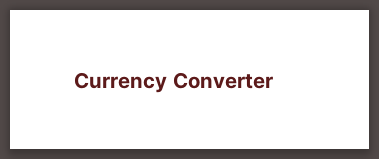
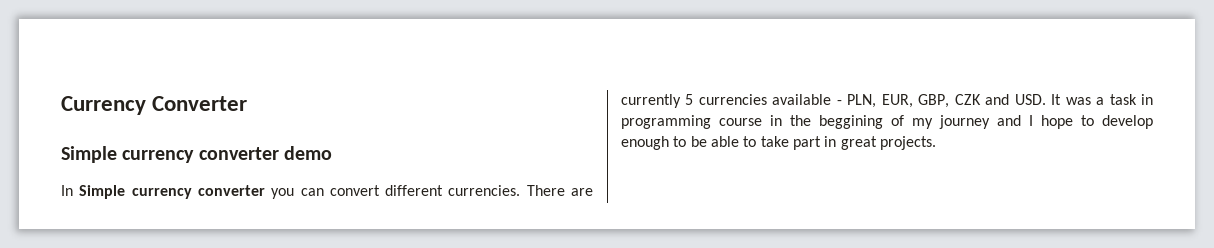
+ Simple currency converter demo
+ In Simple currency converter you can convert different currencies. There are currently 5 currencies available - PLN, EUR, GBP, CZK and USD. It was a task in programming course in the beggining of my journey and I hope to develop enough to be able to take part in great projects.

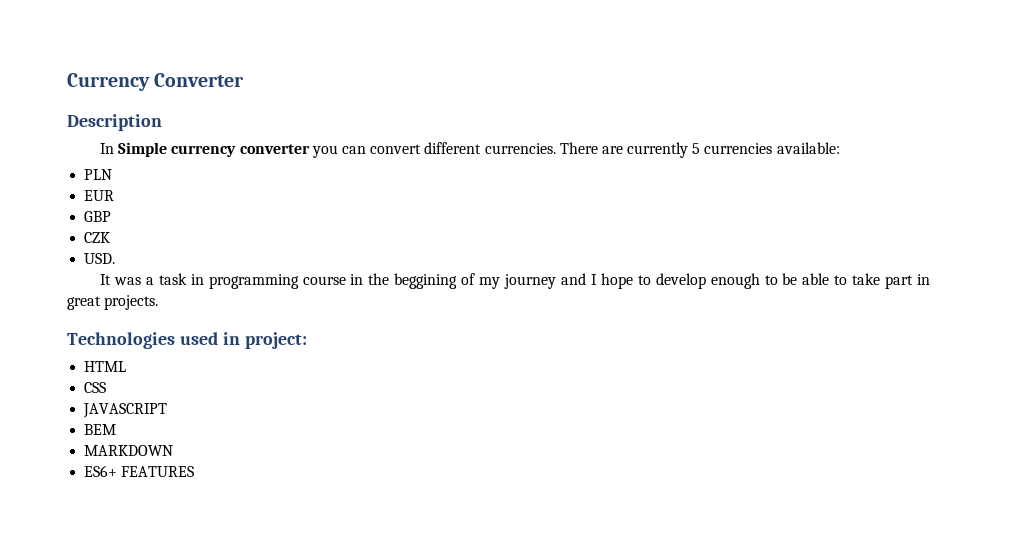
- Simple currency converter demo
+ Description
- There are currently 5 currencies available - PLN, EUR, GBP, CZK and USD. It was a task in programming course in the beggining of my journey and I hope to develop enough to be able to take part in great projects.
+ There are currently 5 currencies available:
+ PLN
+ EUR
+ GBP
+ CZK
+ USD.
+ It was a task in programming course in the beggining of my journey and I hope to develop enough to be able to take part in great projects.
+ Technologies used in project:
+ HTML
+ CSS
+ JAVASCRIPT
+ BEM
+ MARKDOWN
+ ES6+ FEATURES

